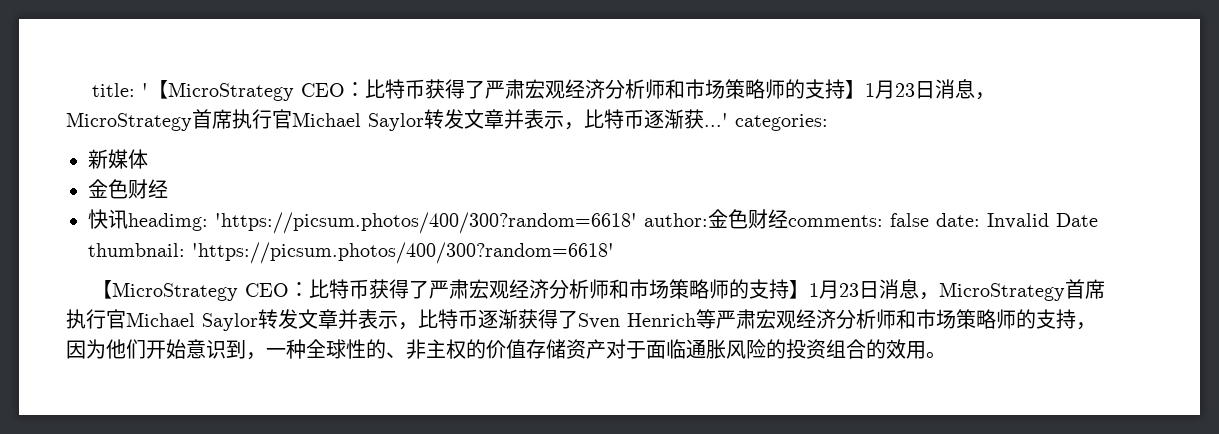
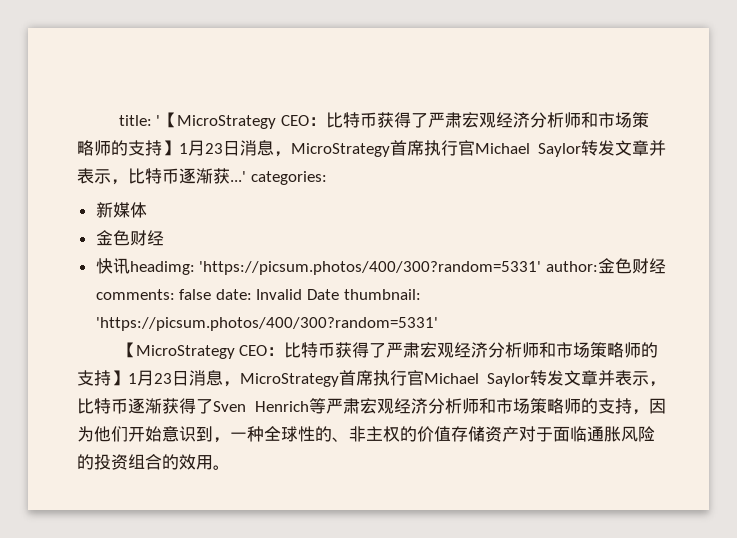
- 快讯headimg: 'https://picsum.photos/400/300?random=6618' author:金色财经comments: false date: Invalid Date thumbnail: 'https://picsum.photos/400/300?random=6618'
+ 快讯headimg: 'https://picsum.photos/400/300?random=5331' author:金色财经comments: false date: Invalid Date thumbnail: 'https://picsum.photos/400/300?random=5331'

